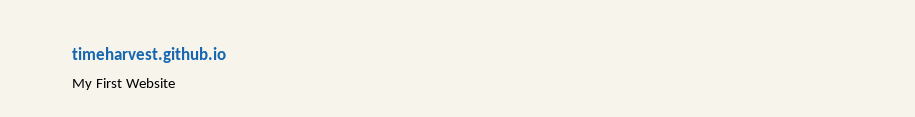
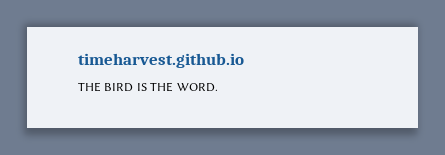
- My First Website
+ THE BIRD IS THE WORD.

